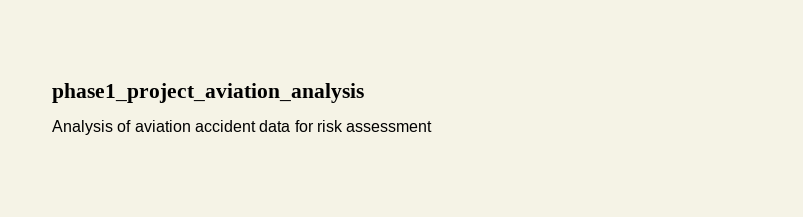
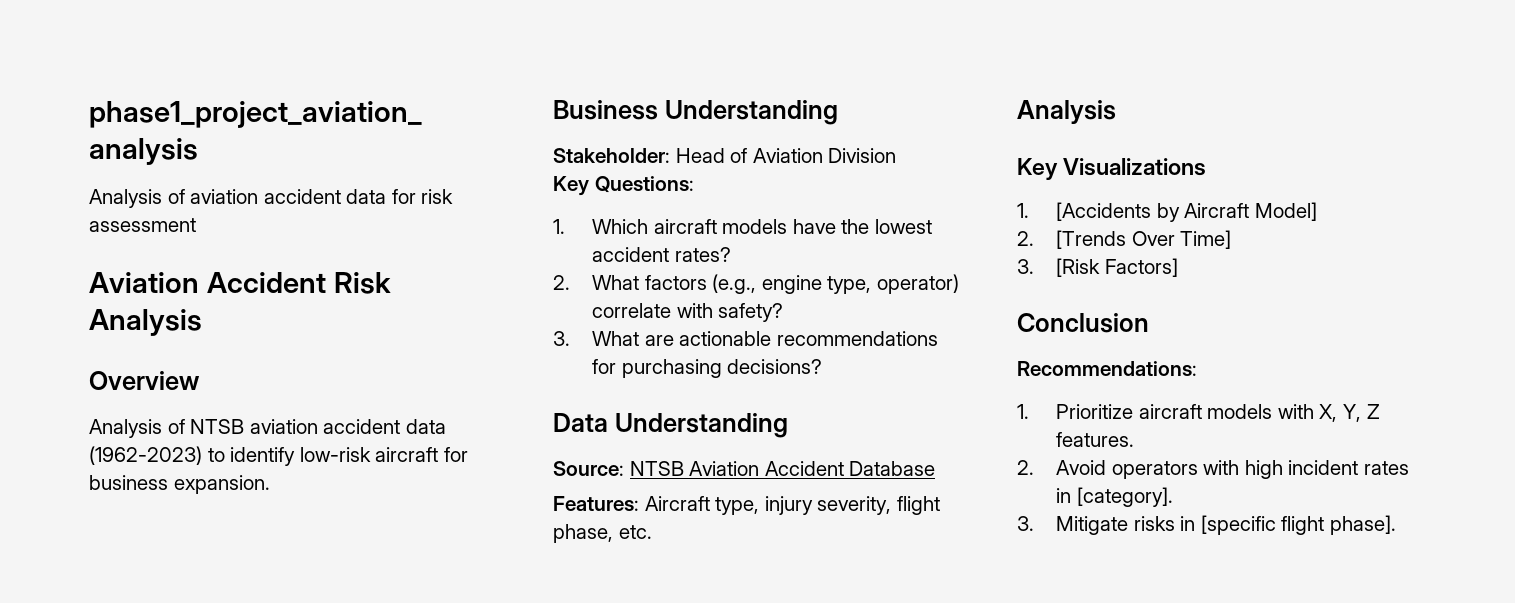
+ Aviation Accident Risk Analysis
+ Overview
+ Analysis of NTSB aviation accident data (1962-2023) to identify low-risk aircraft for business expansion.
+ Business Understanding
+ Stakeholder: Head of Aviation Division
+ Key Questions:
+ 1. Which aircraft models have the lowest accident rates?
+ 2. What factors (e.g., engine type, operator) correlate with safety?
+ 3. What are actionable recommendations for purchasing decisions?
+ Data Understanding
+ Source: NTSB Aviation Accident Database
+ Features: Aircraft type, injury severity, flight phase, etc.
+ Analysis
+ Key Visualizations
+ 1. [Accidents by Aircraft Model]
+ 2. [Trends Over Time]
+ 3. [Risk Factors]
+ Conclusion
+ Recommendations:
+ 1. Prioritize aircraft models with X, Y, Z features.
+ 2. Avoid operators with high incident rates in [category].
+ 3. Mitigate risks in [specific flight phase].

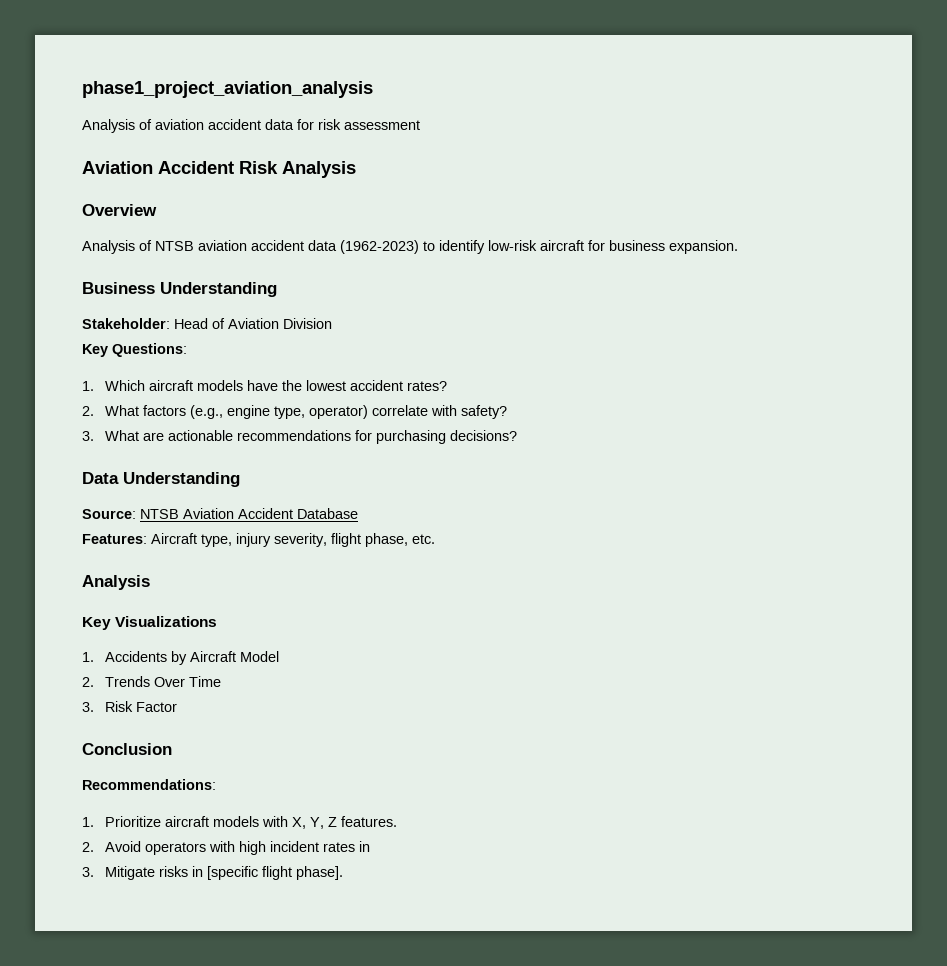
- 1. [Accidents by Aircraft Model]
- 2. [Trends Over Time]
- 3. [Risk Factors]
+ 1. Accidents by Aircraft Model
+ 2. Trends Over Time
+ 3. Risk Factor
- 2. Avoid operators with high incident rates in [category].
+ 2. Avoid operators with high incident rates in

